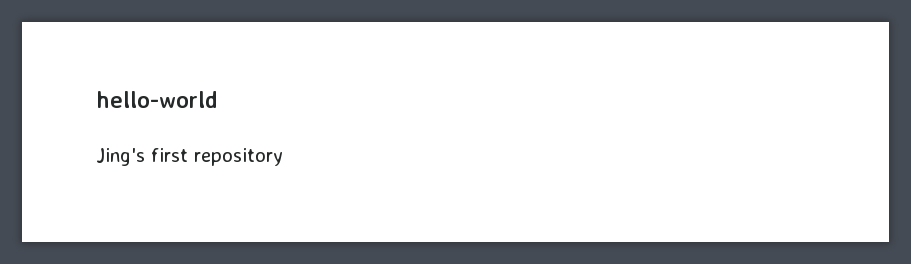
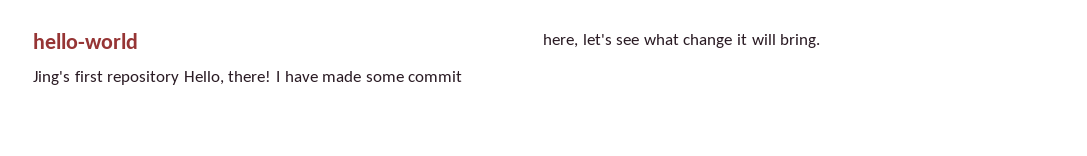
- Jing's first repository
+ Jing's first repository Hello, there! I have made some commit here, let's see what change it will bring.

